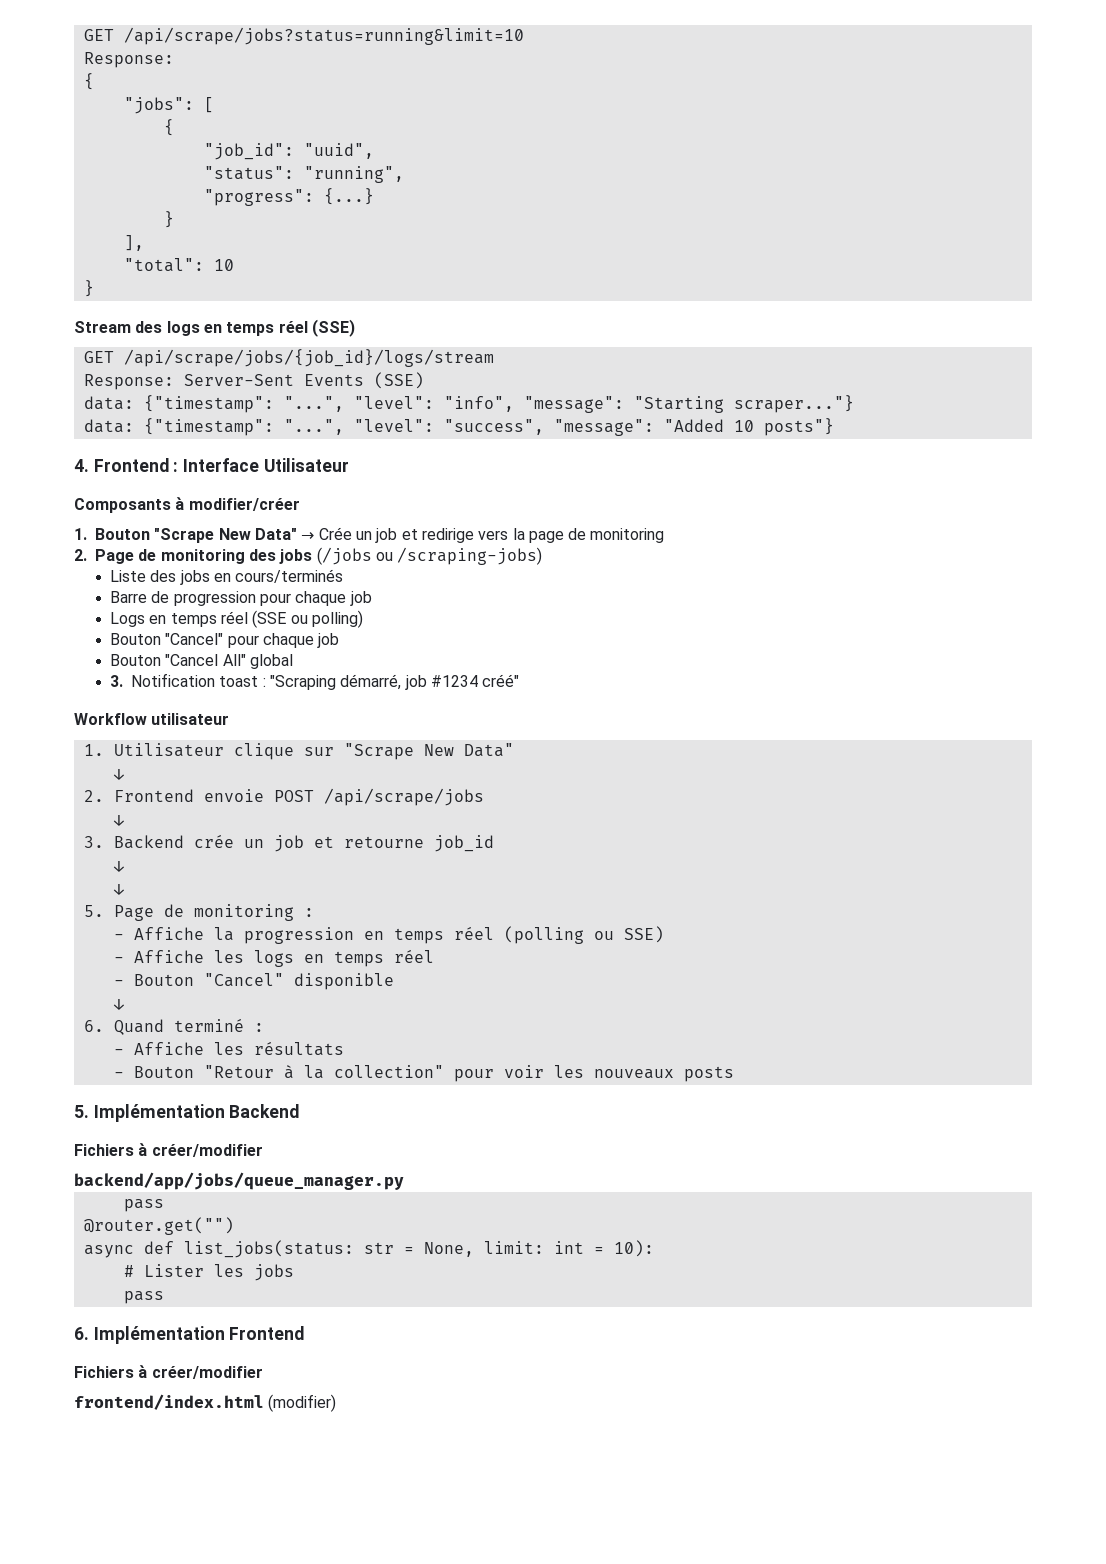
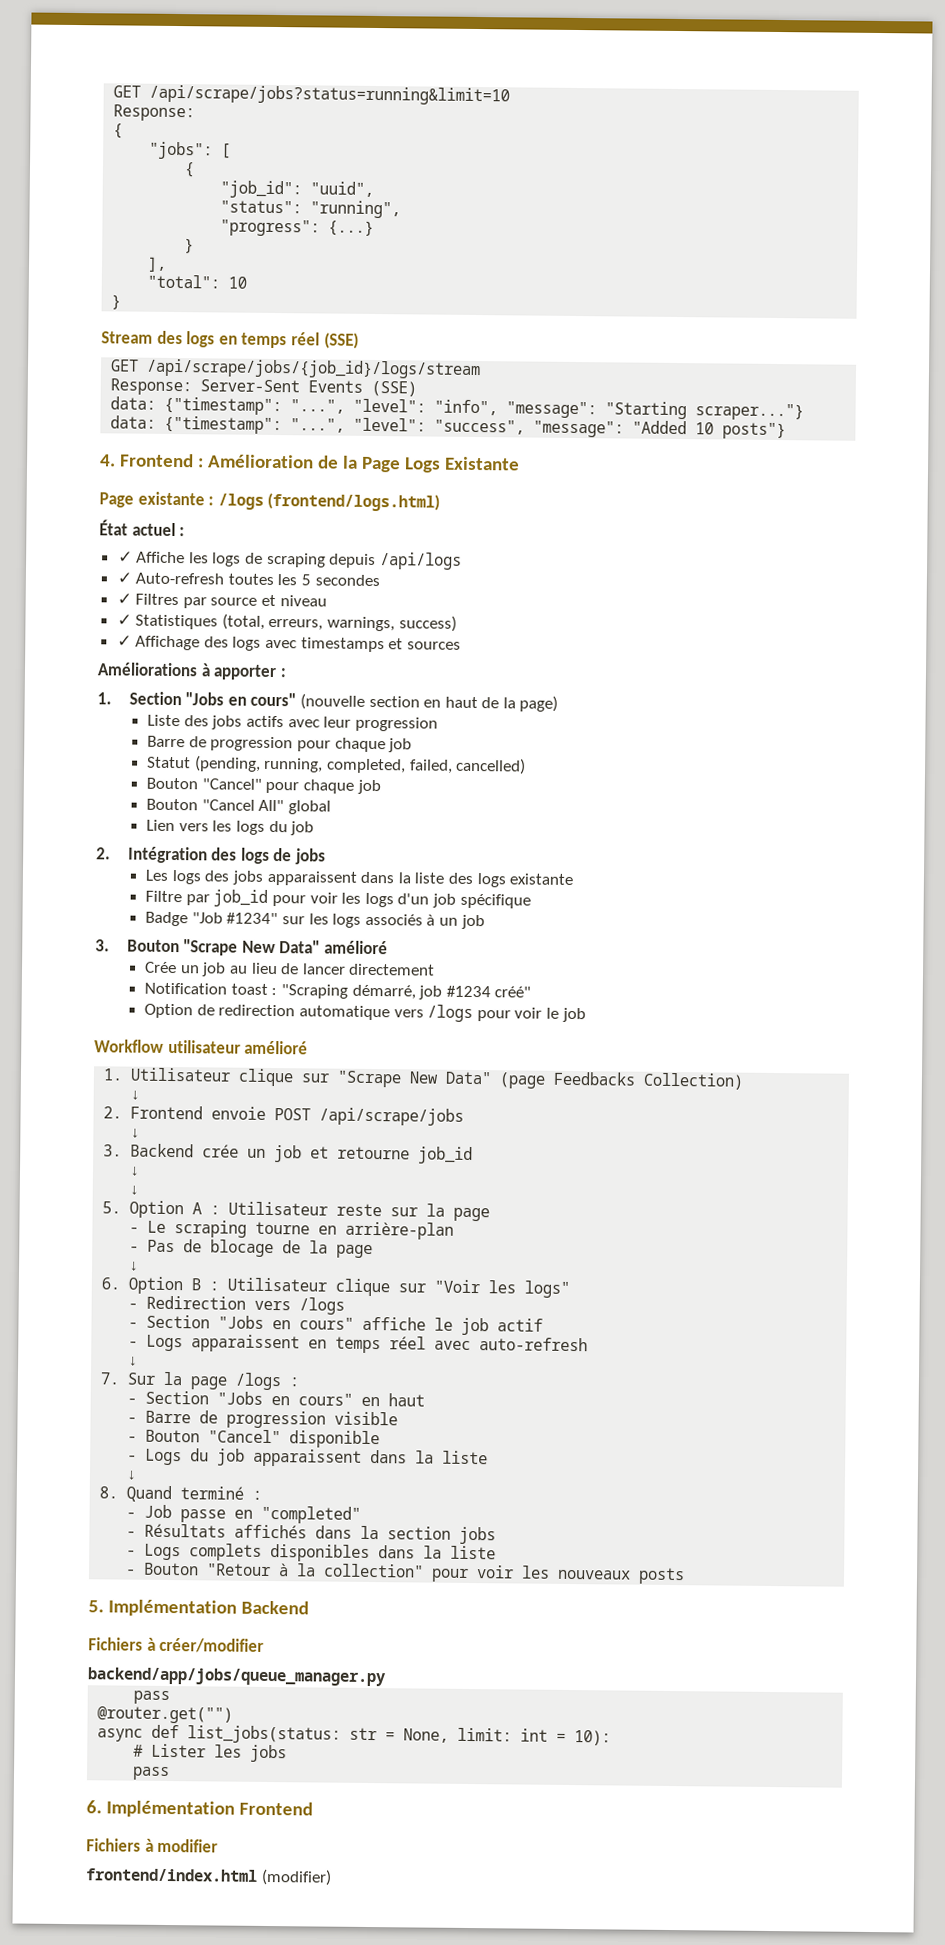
- 4. Frontend : Interface Utilisateur
- Composants à modifier/créer
- 1. Bouton "Scrape New Data" → Crée un job et redirige vers la page de monitoring
- 2. Page de monitoring des jobs (/jobs ou /scraping-jobs)
+ 4. Frontend : Amélioration de la Page Logs Existante
+ Page existante : /logs (frontend/logs.html)
+ État actuel :
+ ✓ Affiche les logs de scraping depuis /api/logs
+ ✓ Auto-refresh toutes les 5 secondes
+ ✓ Filtres par source et niveau
+ ✓ Statistiques (total, erreurs, warnings, success)
+ ✓ Affichage des logs avec timestamps et sources
+ Améliorations à apporter :
+ 1. Section "Jobs en cours" (nouvelle section en haut de la page)
- Liste des jobs en cours/terminés
+ Liste des jobs actifs avec leur progression
- Logs en temps réel (SSE ou polling)
+ Statut (pending, running, completed, failed, cancelled)
- 3. Notification toast : "Scraping démarré, job #1234 créé"
+ Lien vers les logs du job
+ 2. Intégration des logs de jobs
+ Les logs des jobs apparaissent dans la liste des logs existante
+ Filtre par job_id pour voir les logs d'un job spécifique
+ Badge "Job #1234" sur les logs associés à un job
+ 3. Bouton "Scrape New Data" amélioré
+ Crée un job au lieu de lancer directement
+ Notification toast : "Scraping démarré, job #1234 créé"
+ Option de redirection automatique vers /logs pour voir le job
- Workflow utilisateur
+ Workflow utilisateur amélioré
- 1. Utilisateur clique sur "Scrape New Data"
+ 1. Utilisateur clique sur "Scrape New Data" (page Feedbacks Collection)
- 5. Page de monitoring :
- - Affiche la progression en temps réel (polling ou SSE)
- - Affiche les logs en temps réel
+ 5. Option A : Utilisateur reste sur la page
+ - Le scraping tourne en arrière-plan
+ - Pas de blocage de la page
+ ↓
+ 6. Option B : Utilisateur clique sur "Voir les logs"
+ - Redirection vers /logs
+ - Section "Jobs en cours" affiche le job actif
+ - Logs apparaissent en temps réel avec auto-refresh
+ ↓
+ 7. Sur la page /logs :
+ - Section "Jobs en cours" en haut
+ - Barre de progression visible
  - Bouton "Cancel" disponible
+ - Logs du job apparaissent dans la liste
  ↓
- 6. Quand terminé :
+ 8. Quand terminé :
- - Affiche les résultats
+ - Job passe en "completed"
+ - Résultats affichés dans la section jobs
+ - Logs complets disponibles dans la liste
  6. Implémentation Frontend
- Fichiers à créer/modifier
+ Fichiers à modifier

